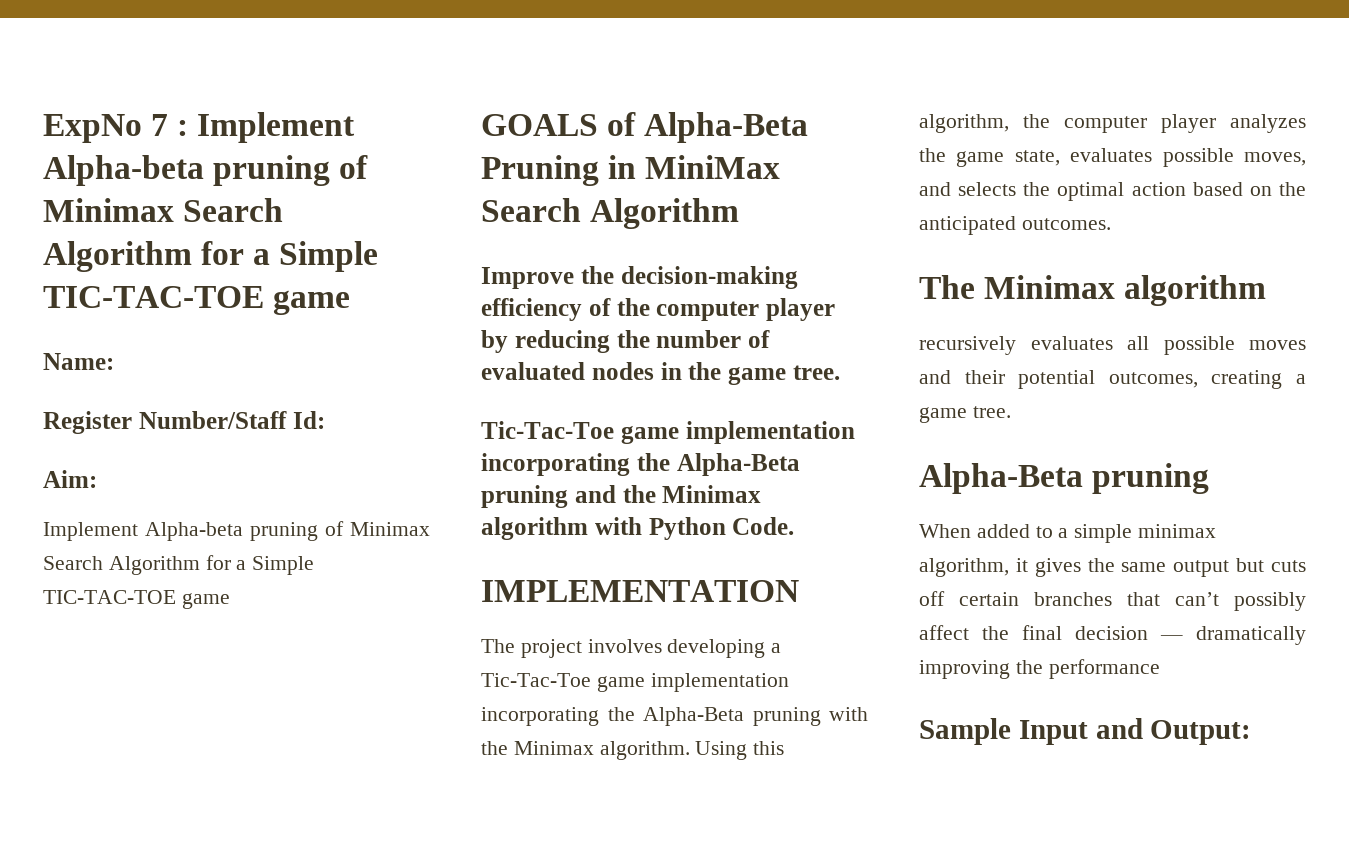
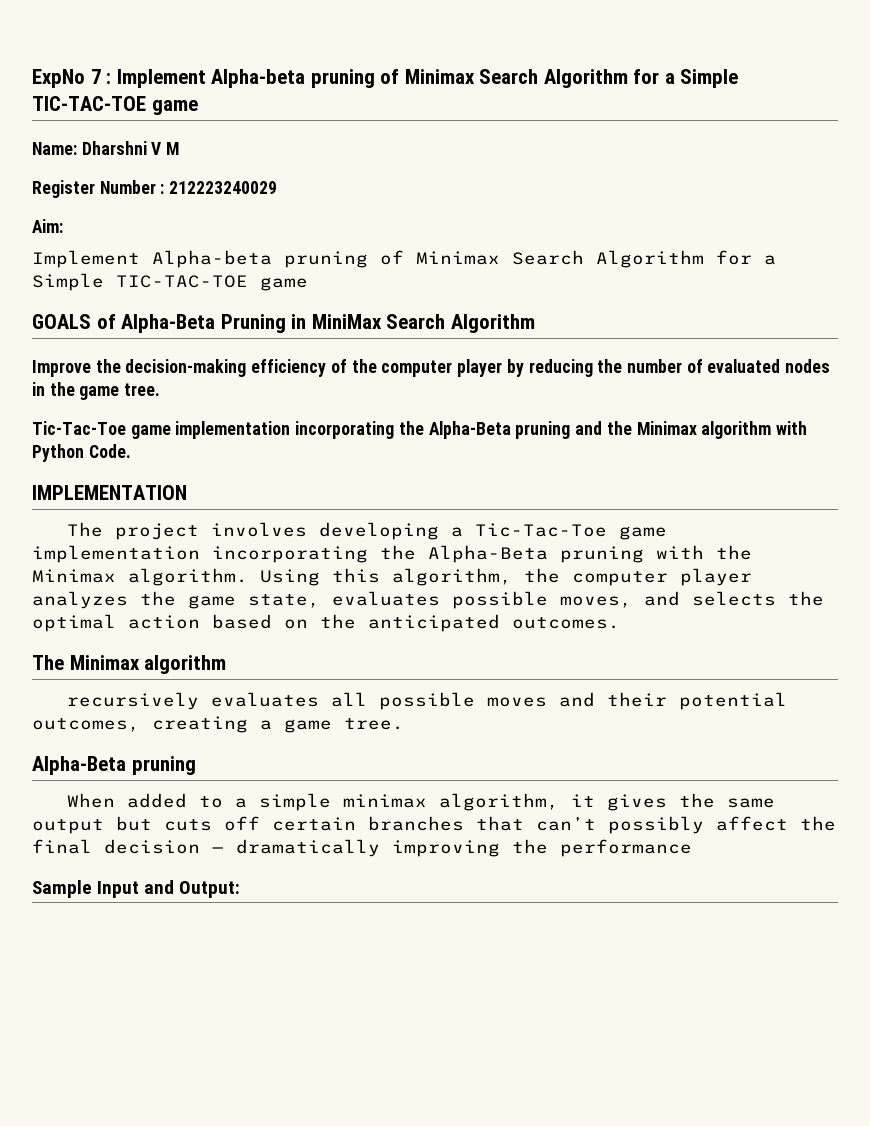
- Name:
- Register Number/Staff Id:
+ Name: Dharshni V M
+ Register Number : 212223240029

